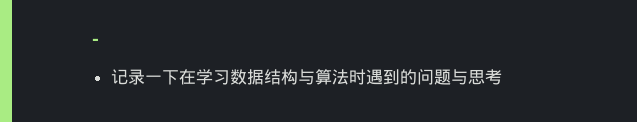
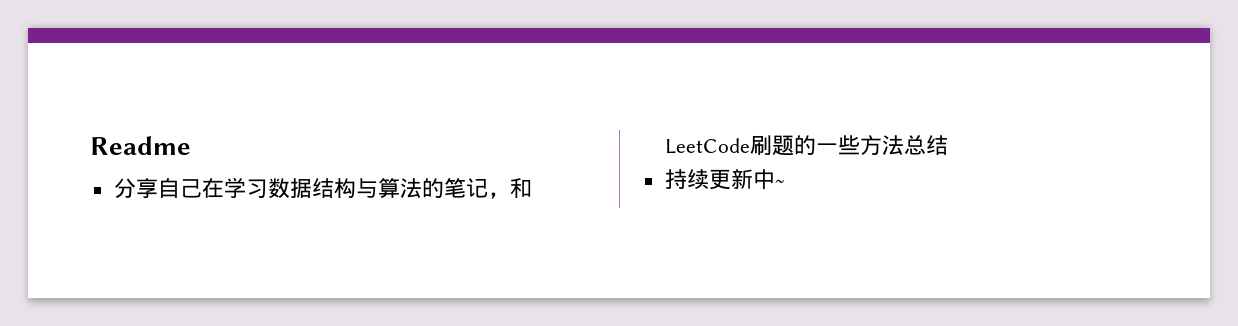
- -
- 记录一下在学习数据结构与算法时遇到的问题与思考
+ Readme
+ 分享自己在学习数据结构与算法的笔记，和LeetCode刷题的一些方法总结
+ 持续更新中~

